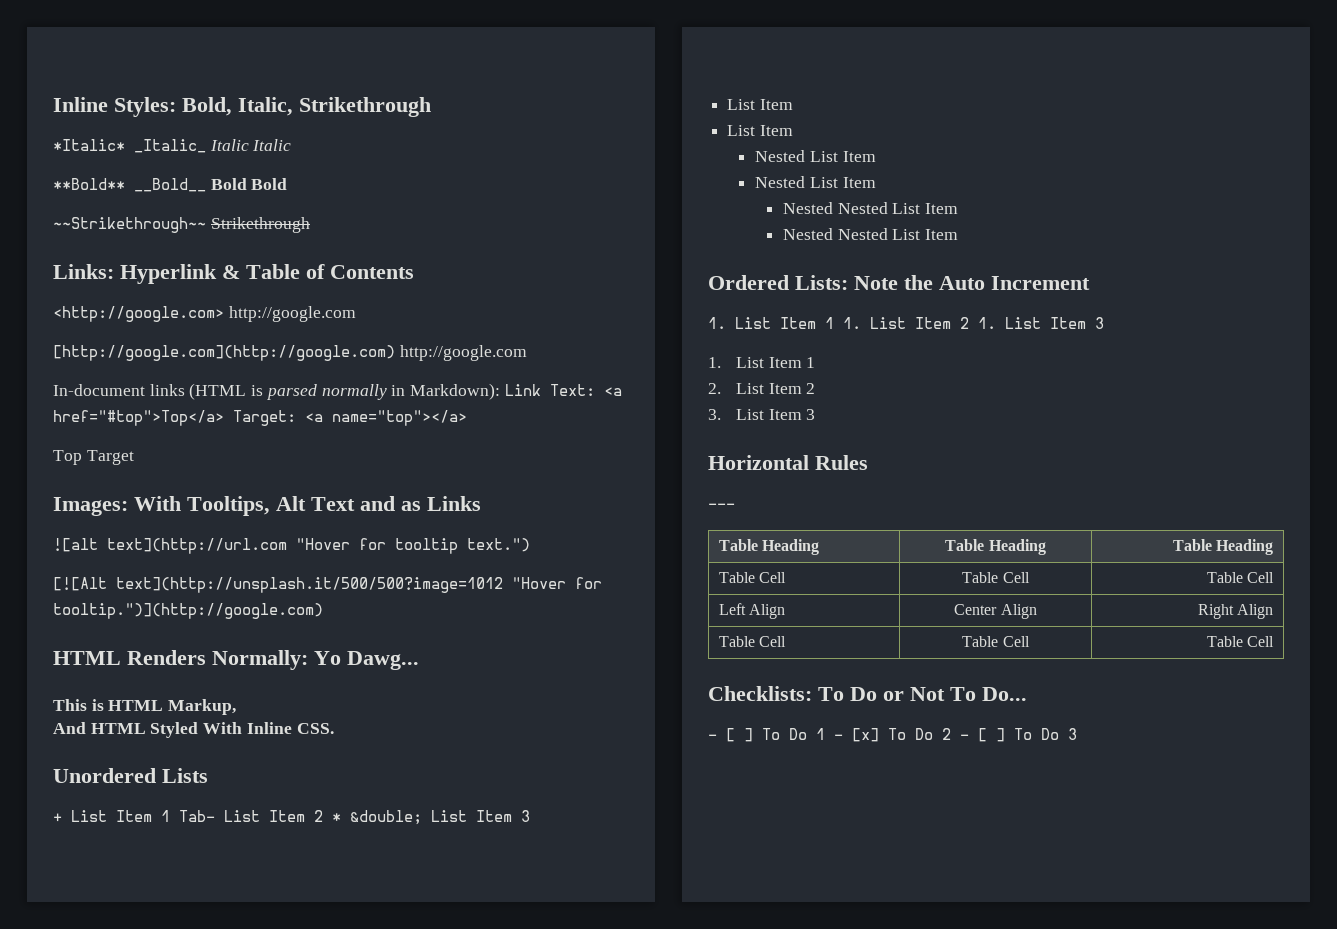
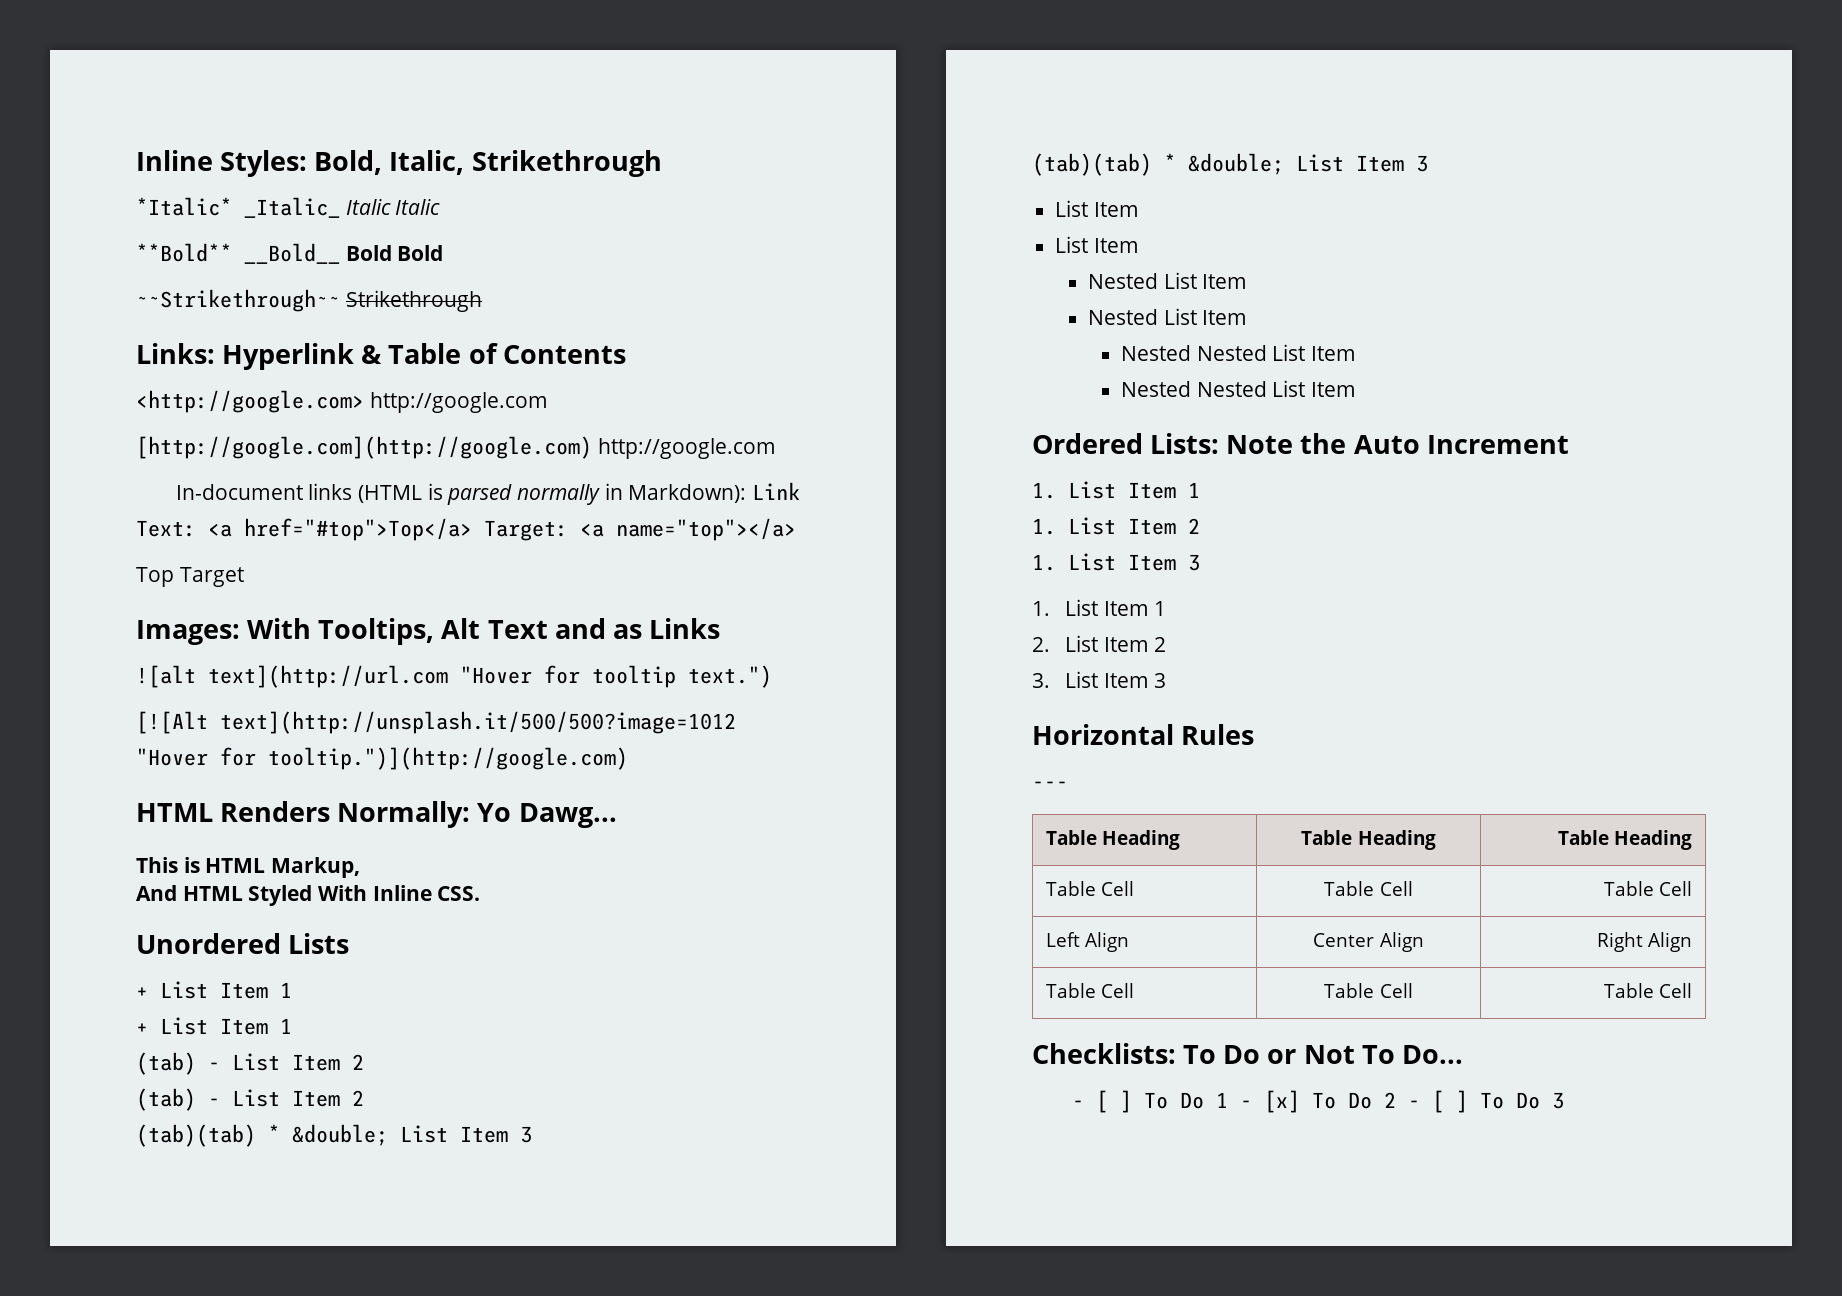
  Unordered Lists
- + List Item 1 Tab- List Item 2 * &double; List Item 3
+ + List Item 1
+ + List Item 1
+ (tab) - List Item 2
+ (tab) - List Item 2
+ (tab)(tab) * &double; List Item 3
+ (tab)(tab) * &double; List Item 3
  Ordered Lists: Note the Auto Increment
- 1. List Item 1 1. List Item 2 1. List Item 3
+ 1. List Item 1
+ 1. List Item 2
+ 1. List Item 3

